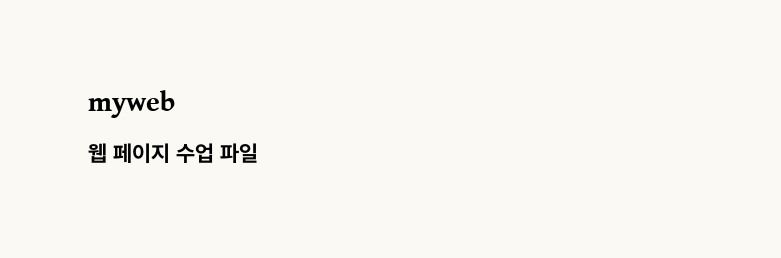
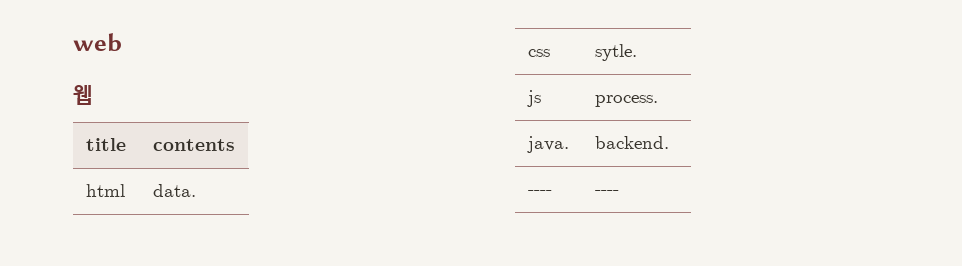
- myweb
+ web
- 웹 페이지 수업 파일
+ 웹
+ title | contents
+ html | data.
+ css | sytle.
+ js | process.
+ java. | backend.
+ ---- | ----

